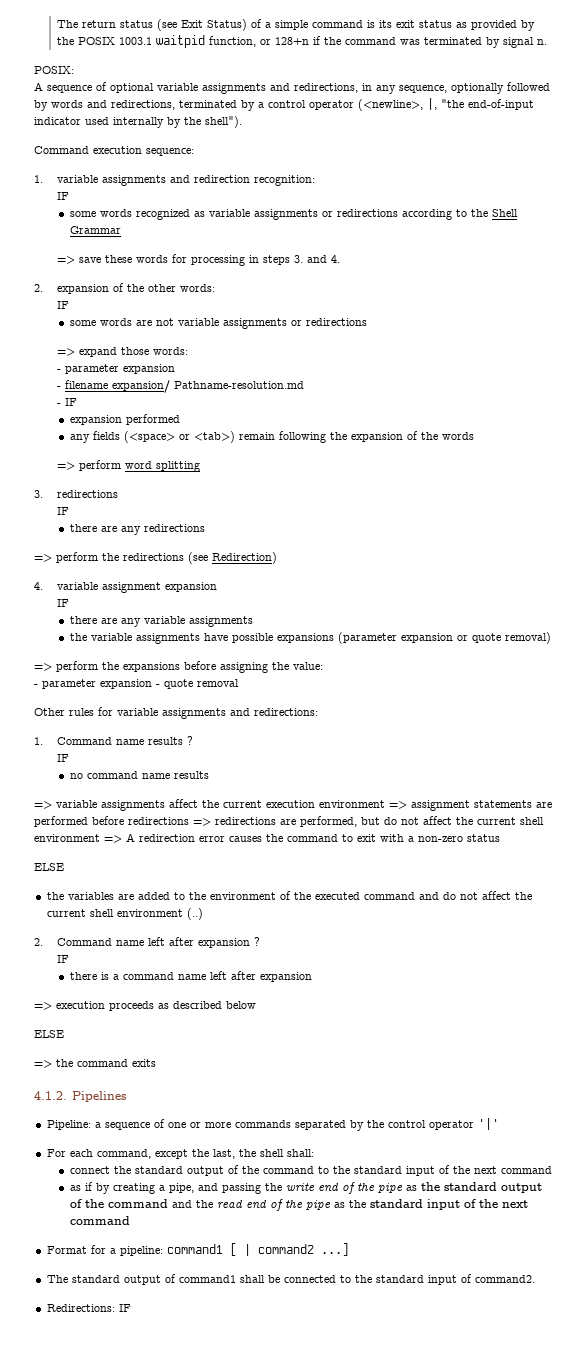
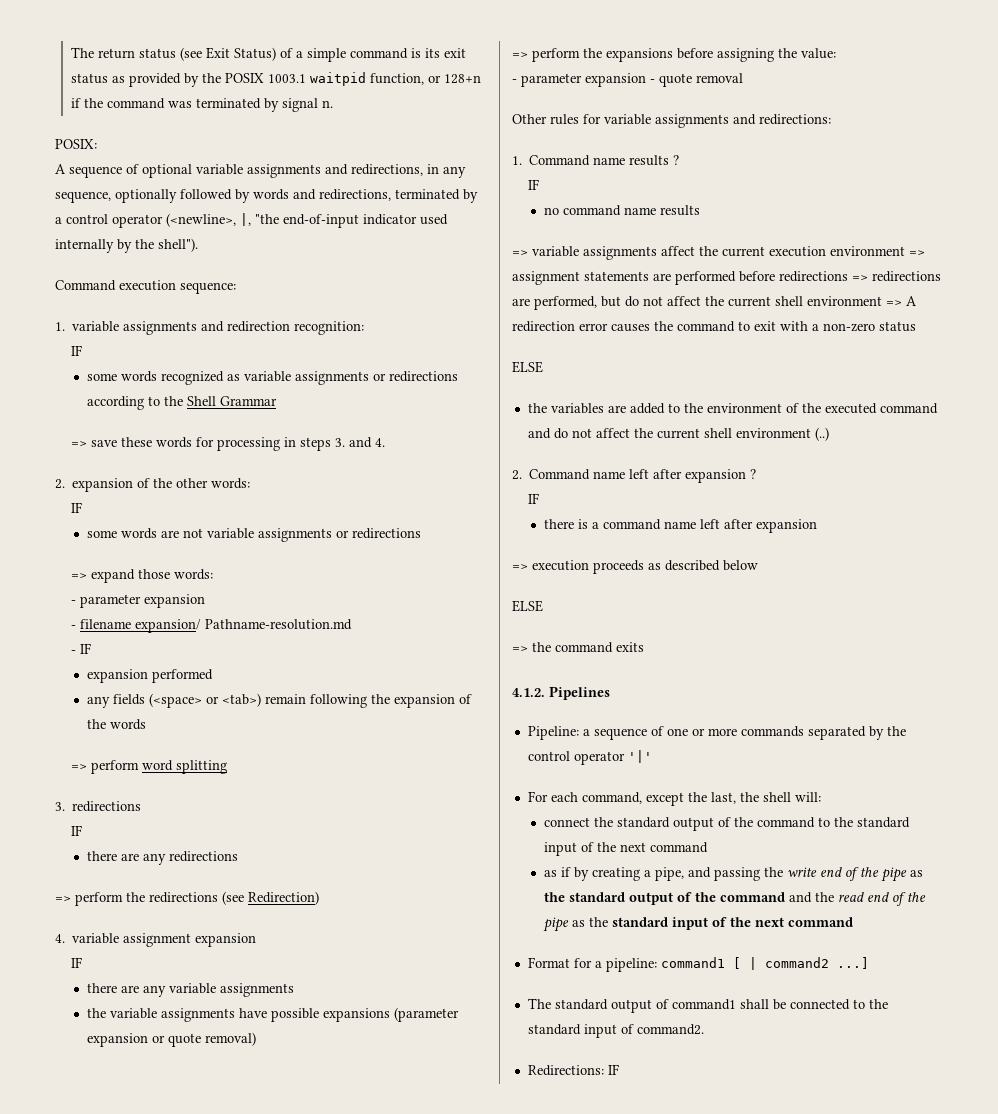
- For each command, except the last, the shell shall:
+ For each command, except the last, the shell will:

